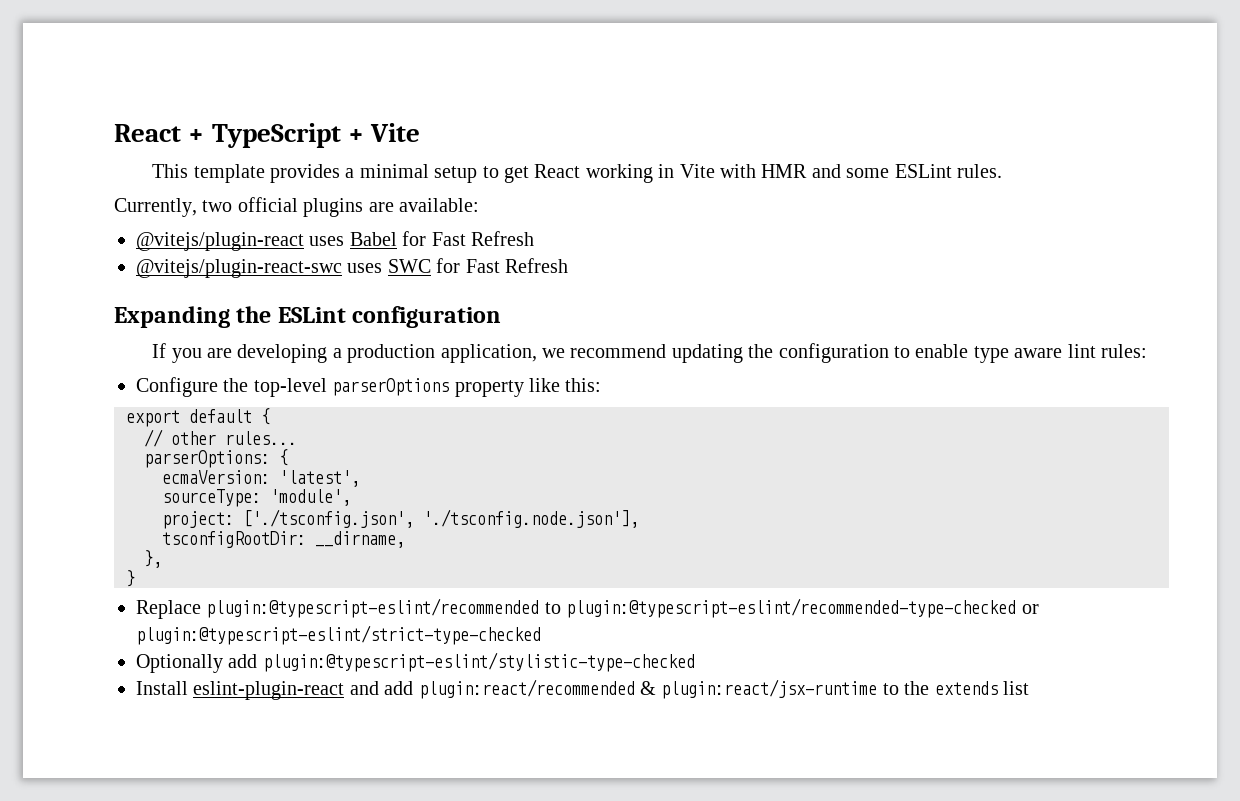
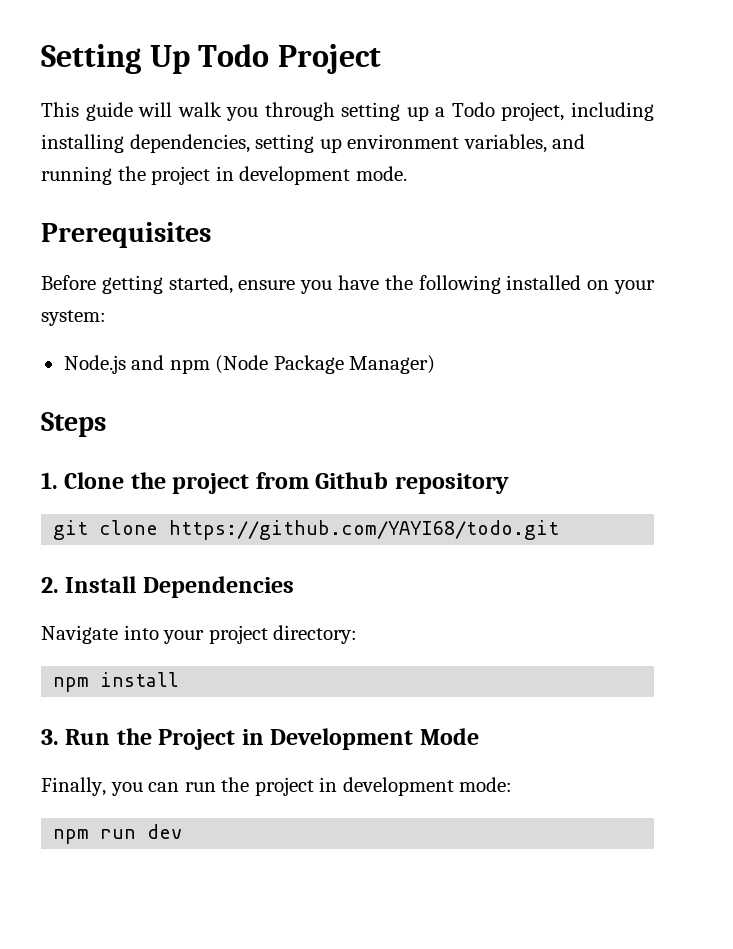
- React + TypeScript + Vite
- This template provides a minimal setup to get React working in Vite with HMR and some ESLint rules.
- Currently, two official plugins are available:
- @vitejs/plugin-react uses Babel for Fast Refresh
- @vitejs/plugin-react-swc uses SWC for Fast Refresh
- Expanding the ESLint configuration
- If you are developing a production application, we recommend updating the configuration to enable type aware lint rules:
- Configure the top-level parserOptions property like this:
- export default {
- // other rules...
- parserOptions: {
- ecmaVersion: 'latest',
- sourceType: 'module',
- project: ['./tsconfig.json', './tsconfig.node.json'],
- tsconfigRootDir: __dirname,
- },
- }
- Replace plugin:@typescript-eslint/recommended to plugin:@typescript-eslint/recommended-type-checked or plugin:@typescript-eslint/strict-type-checked
- Optionally add plugin:@typescript-eslint/stylistic-type-checked
- Install eslint-plugin-react and add plugin:react/recommended & plugin:react/jsx-runtime to the extends list
+ Setting Up Todo Project
+ This guide will walk you through setting up a Todo project, including installing dependencies, setting up environment variables, and running the project in development mode.
+ Prerequisites
+ Before getting started, ensure you have the following installed on your system:
+ Node.js and npm (Node Package Manager)
+ Steps
+ 1. Clone the project from Github repository
+ git clone https://github.com/YAYI68/todo.git
+ 2. Install Dependencies
+ Navigate into your project directory:
+ npm install
+ 3. Run the Project in Development Mode
+ Finally, you can run the project in development mode:
+ npm run dev

